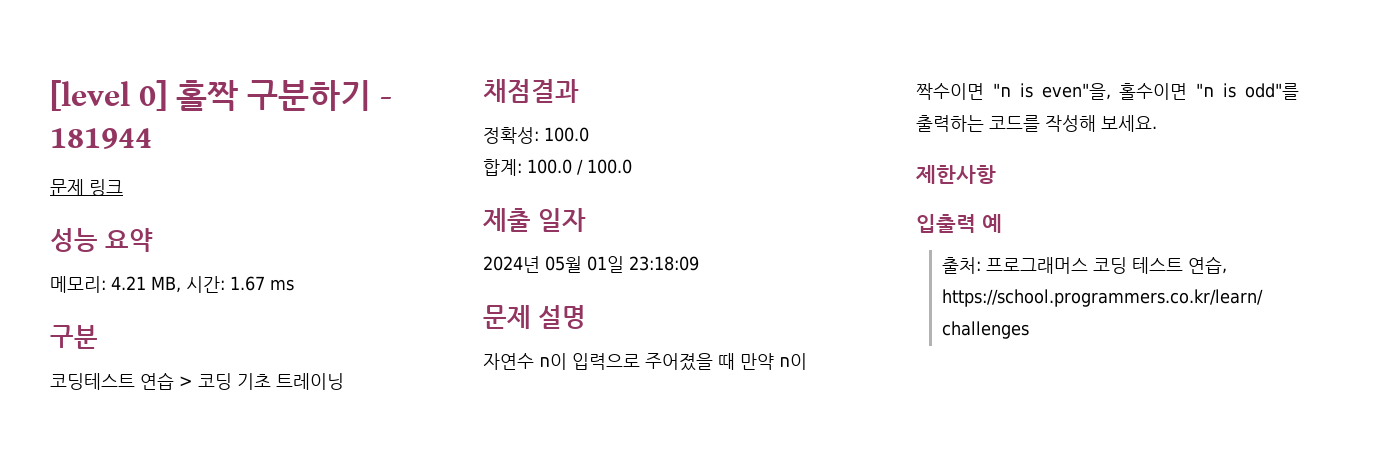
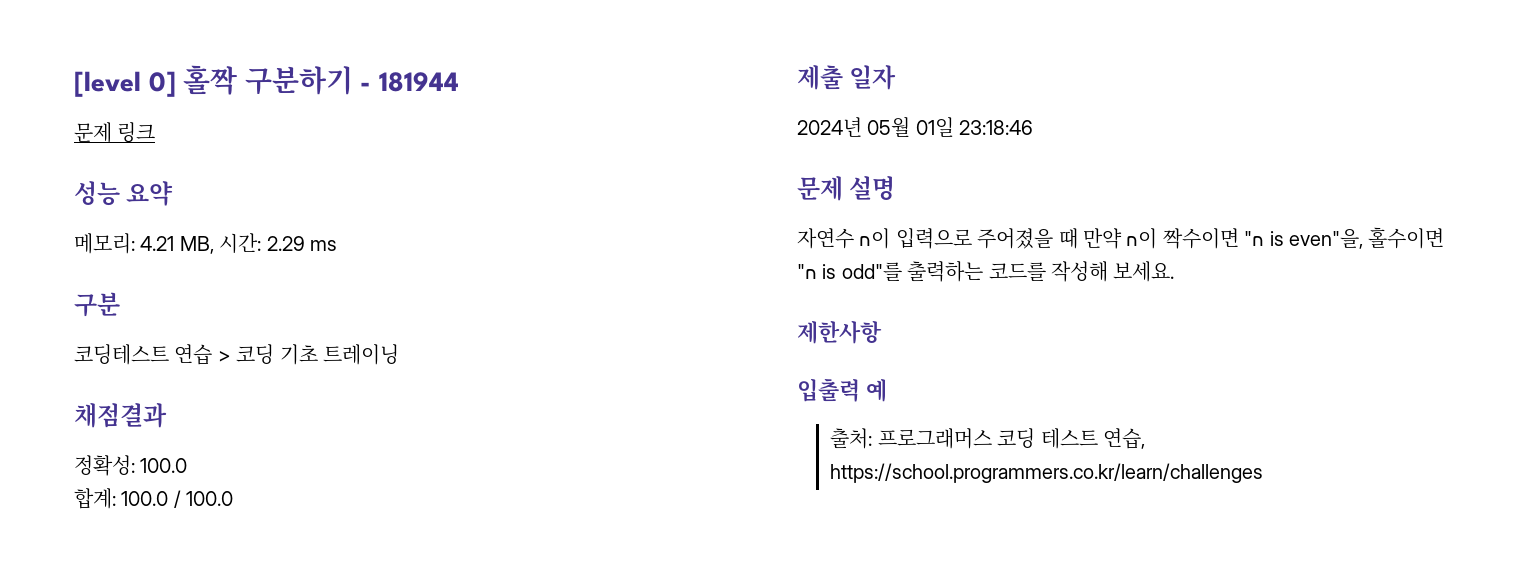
- 메모리: 4.21 MB, 시간: 1.67 ms
+ 메모리: 4.21 MB, 시간: 2.29 ms
- 2024년 05월 01일 23:18:09
+ 2024년 05월 01일 23:18:46

